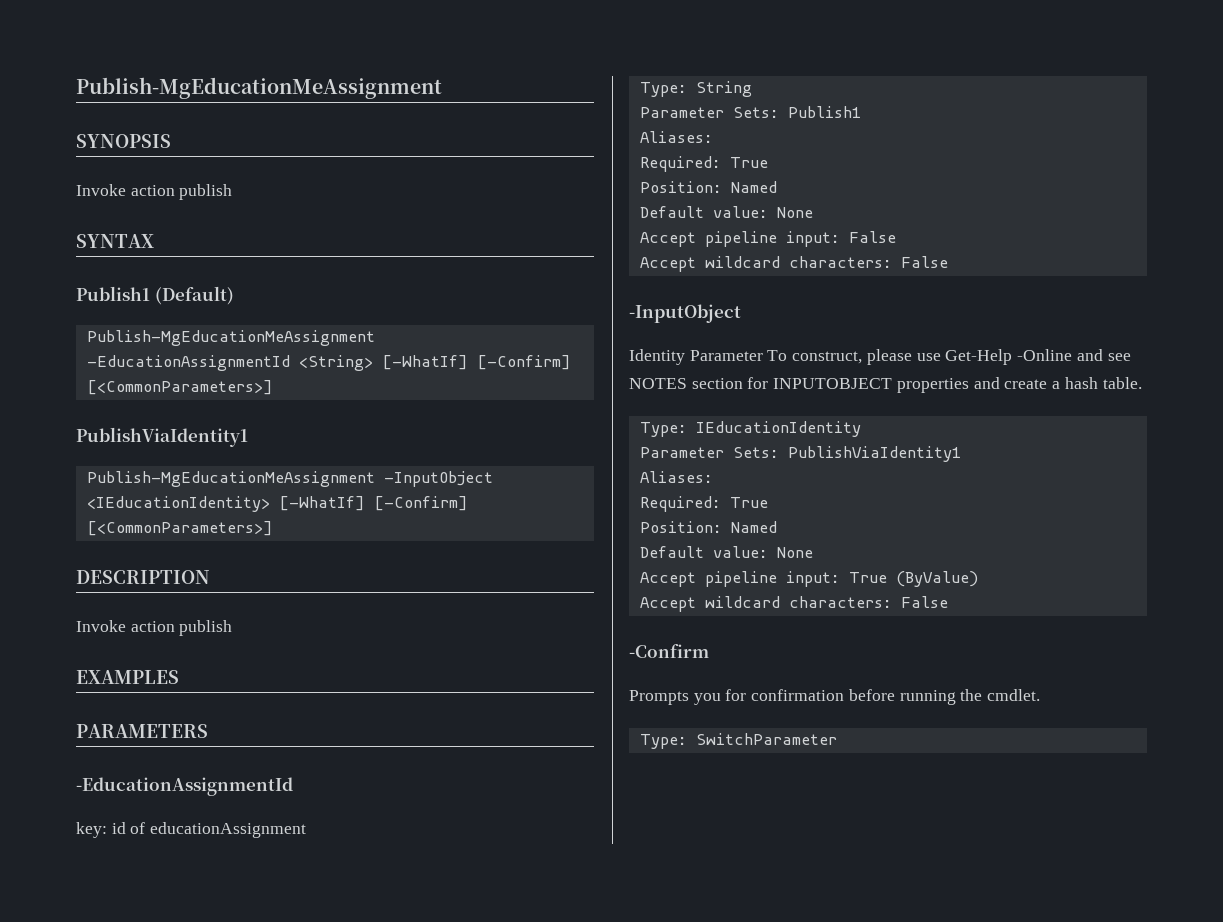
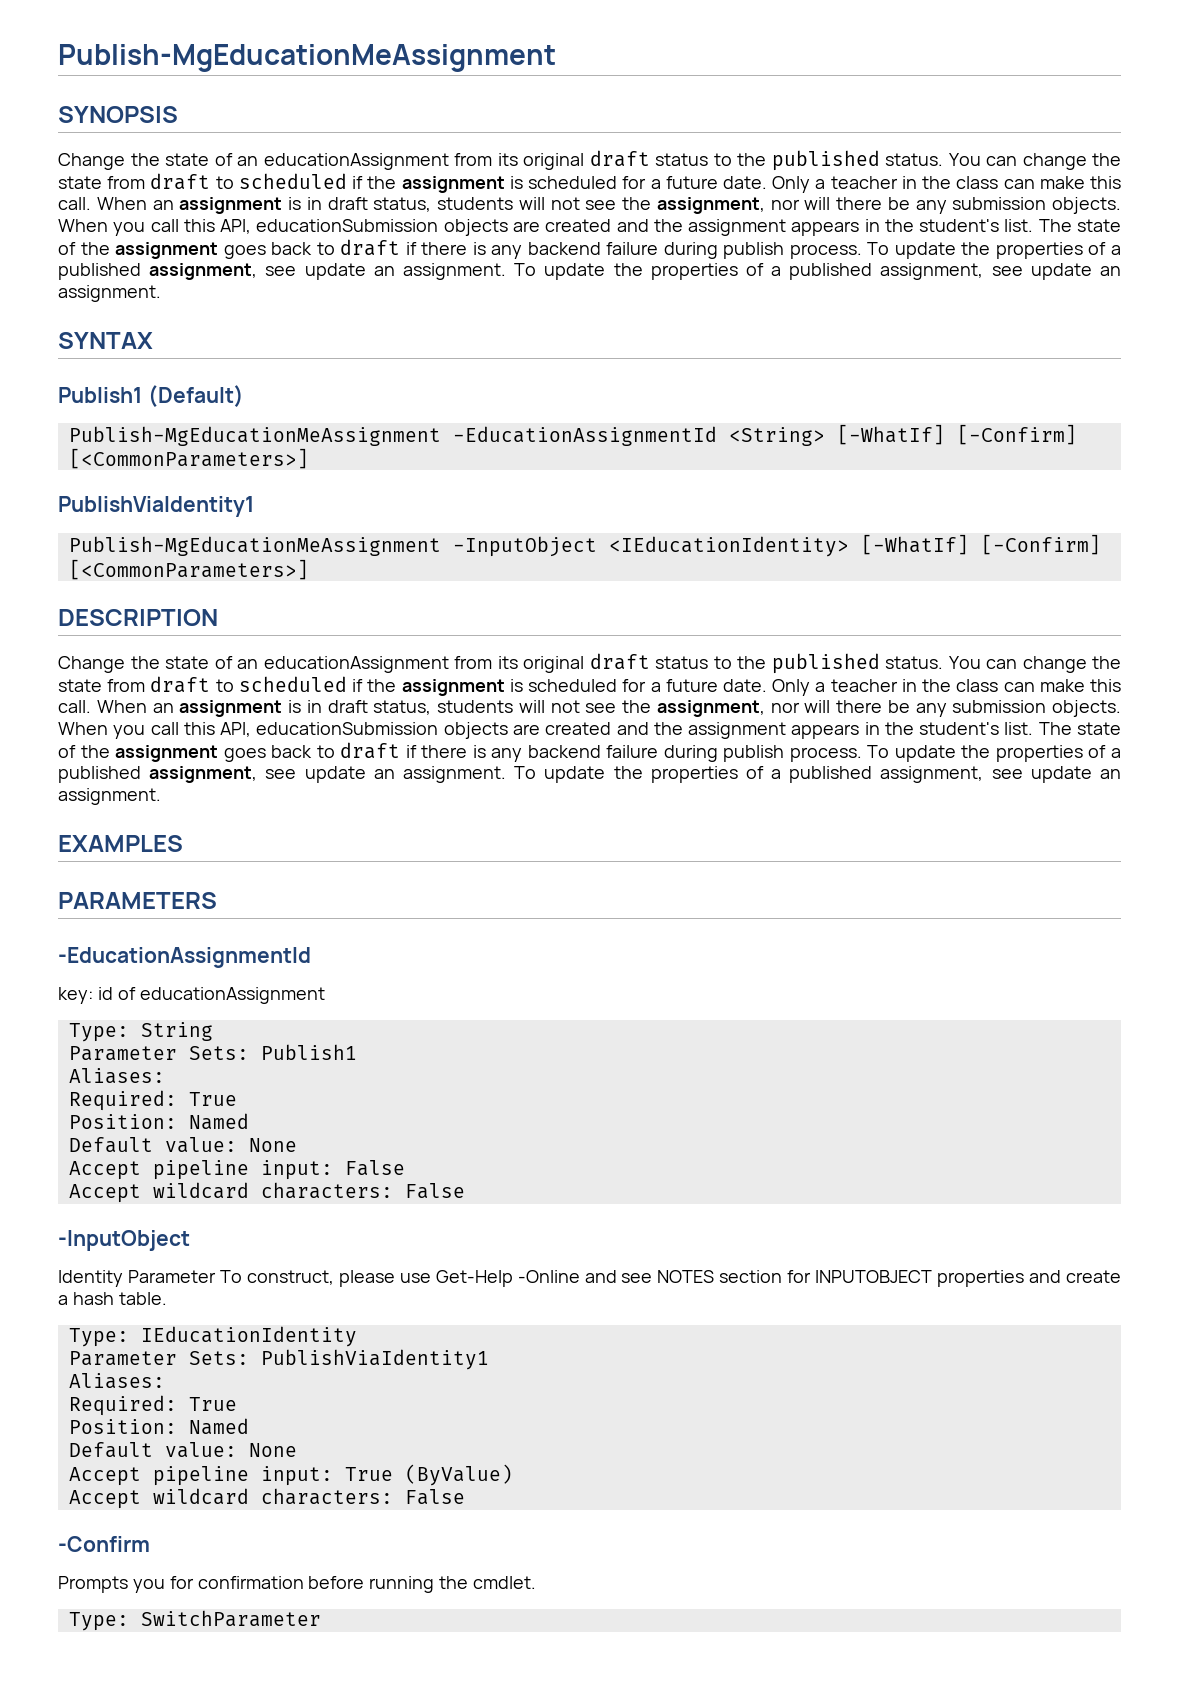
  SYNOPSIS
- Invoke action publish
+ Change the state of an educationAssignment from its original draft status to the published status. You can change the state from draft to scheduled if the assignment is scheduled for a future date. Only a teacher in the class can make this call. When an assignment is in draft status, students will not see the assignment, nor will there be any submission objects. When you call this API, educationSubmission objects are created and the assignment appears in the student's list. The state of the assignment goes back to draft if there is any backend failure during publish process. To update the properties of a published assignment, see update an assignment. To update the properties of a published assignment, see update an assignment.
  DESCRIPTION
- Invoke action publish
+ Change the state of an educationAssignment from its original draft status to the published status. You can change the state from draft to scheduled if the assignment is scheduled for a future date. Only a teacher in the class can make this call. When an assignment is in draft status, students will not see the assignment, nor will there be any submission objects. When you call this API, educationSubmission objects are created and the assignment appears in the student's list. The state of the assignment goes back to draft if there is any backend failure during publish process. To update the properties of a published assignment, see update an assignment. To update the properties of a published assignment, see update an assignment.

